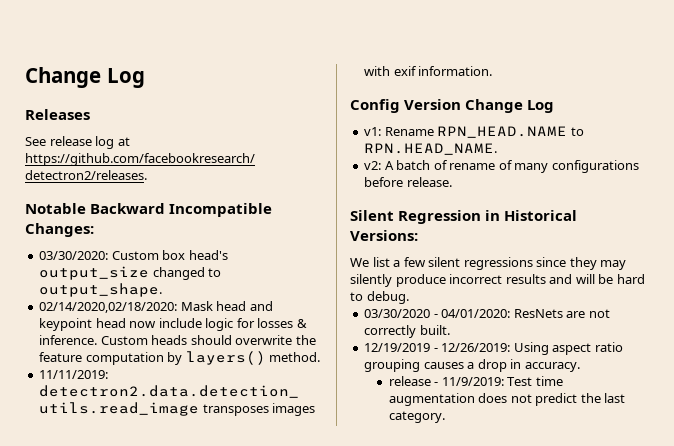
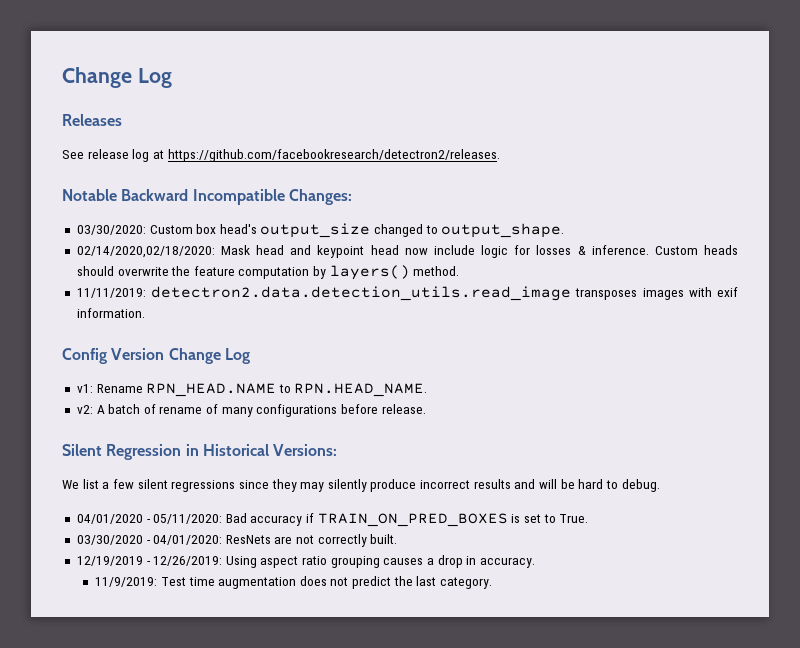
+ 04/01/2020 - 05/11/2020: Bad accuracy if TRAIN_ON_PRED_BOXES is set to True.
- release - 11/9/2019: Test time augmentation does not predict the last category.
+ 11/9/2019: Test time augmentation does not predict the last category.

